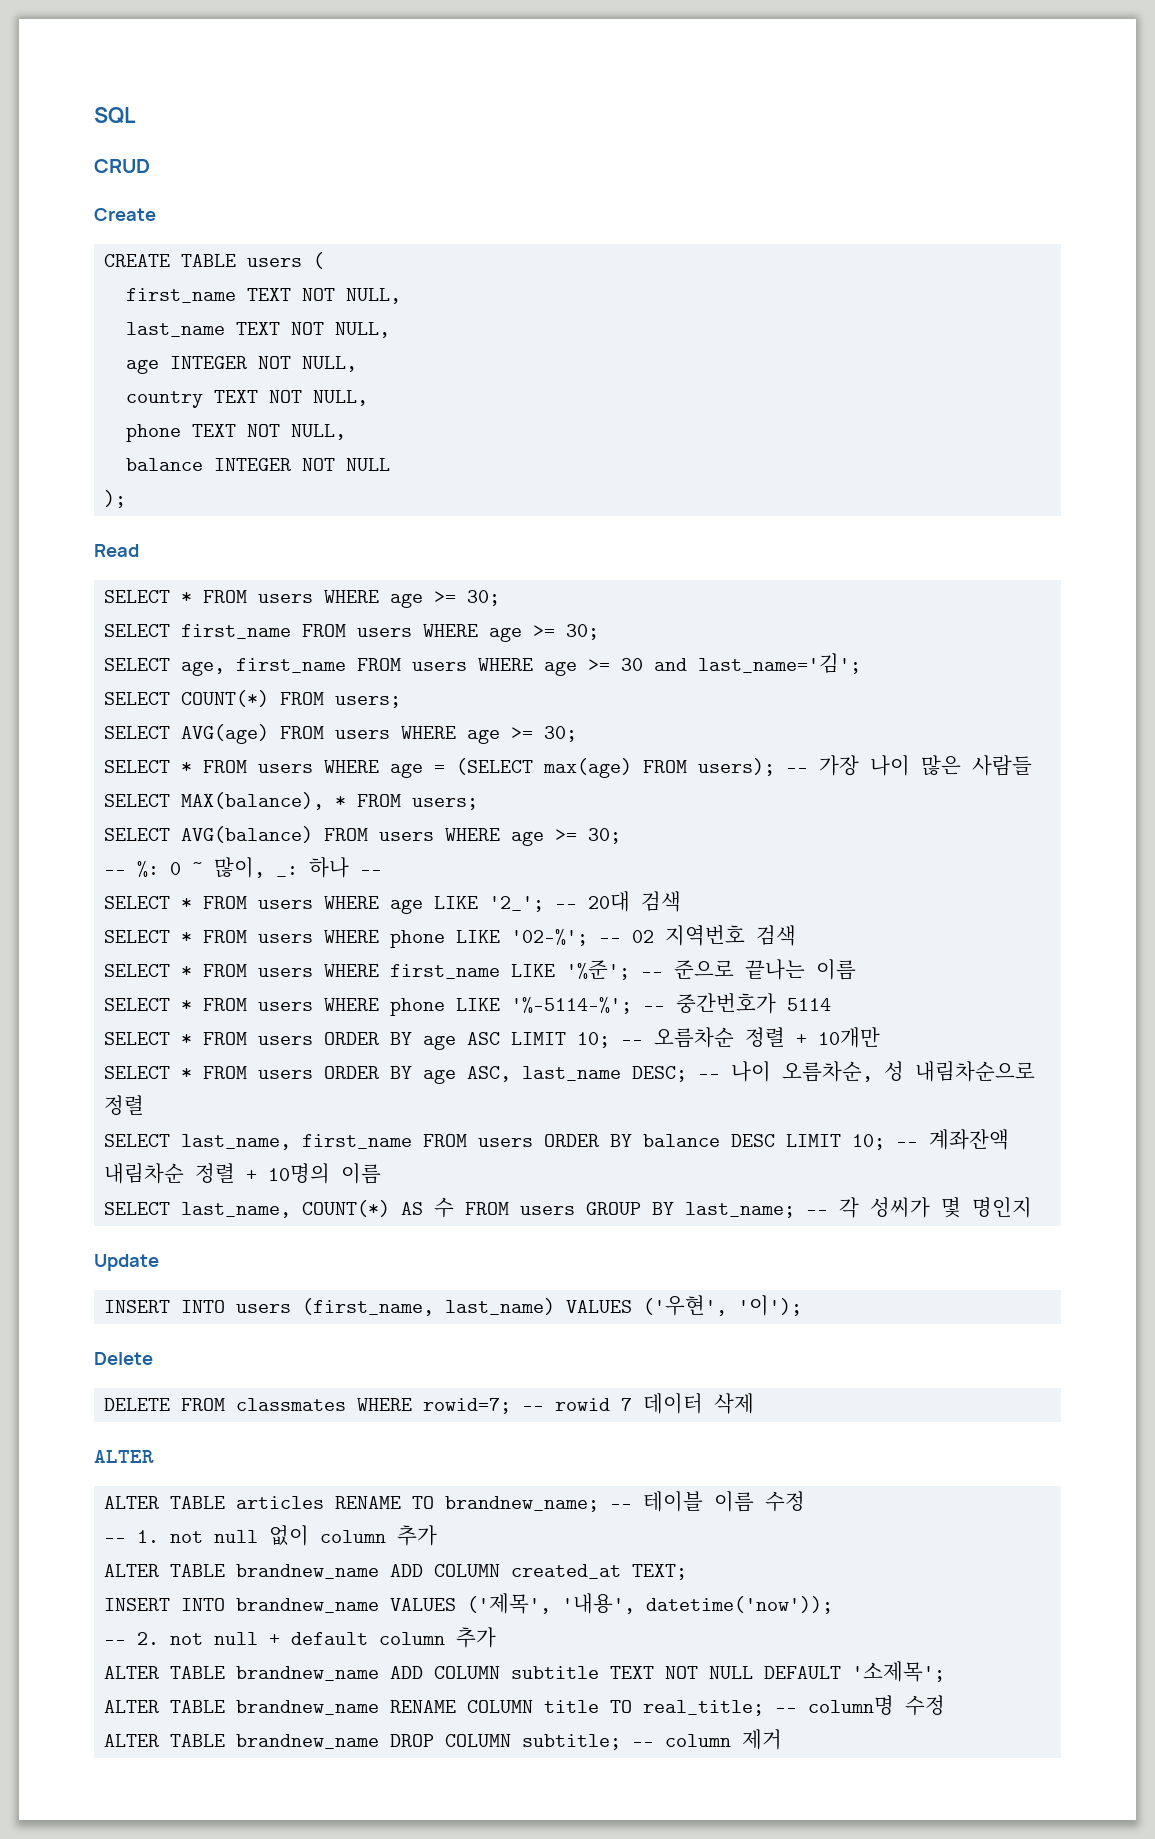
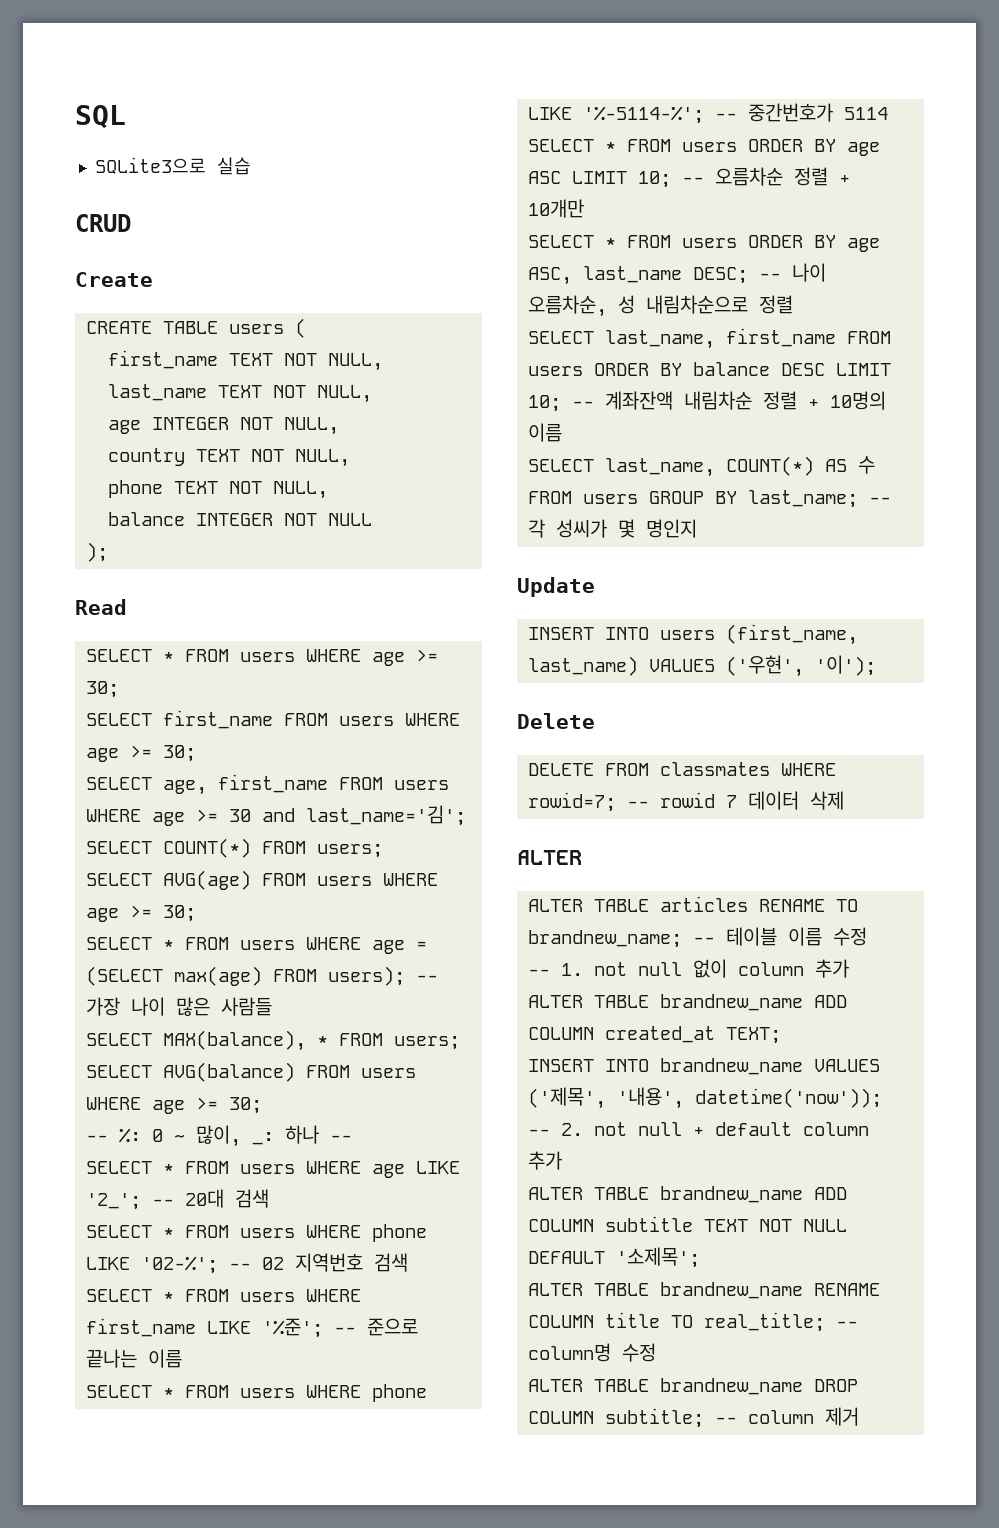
+ SQLite3으로 실습

